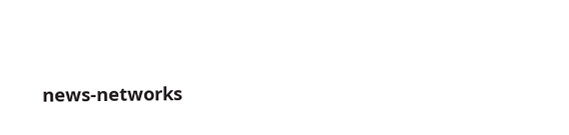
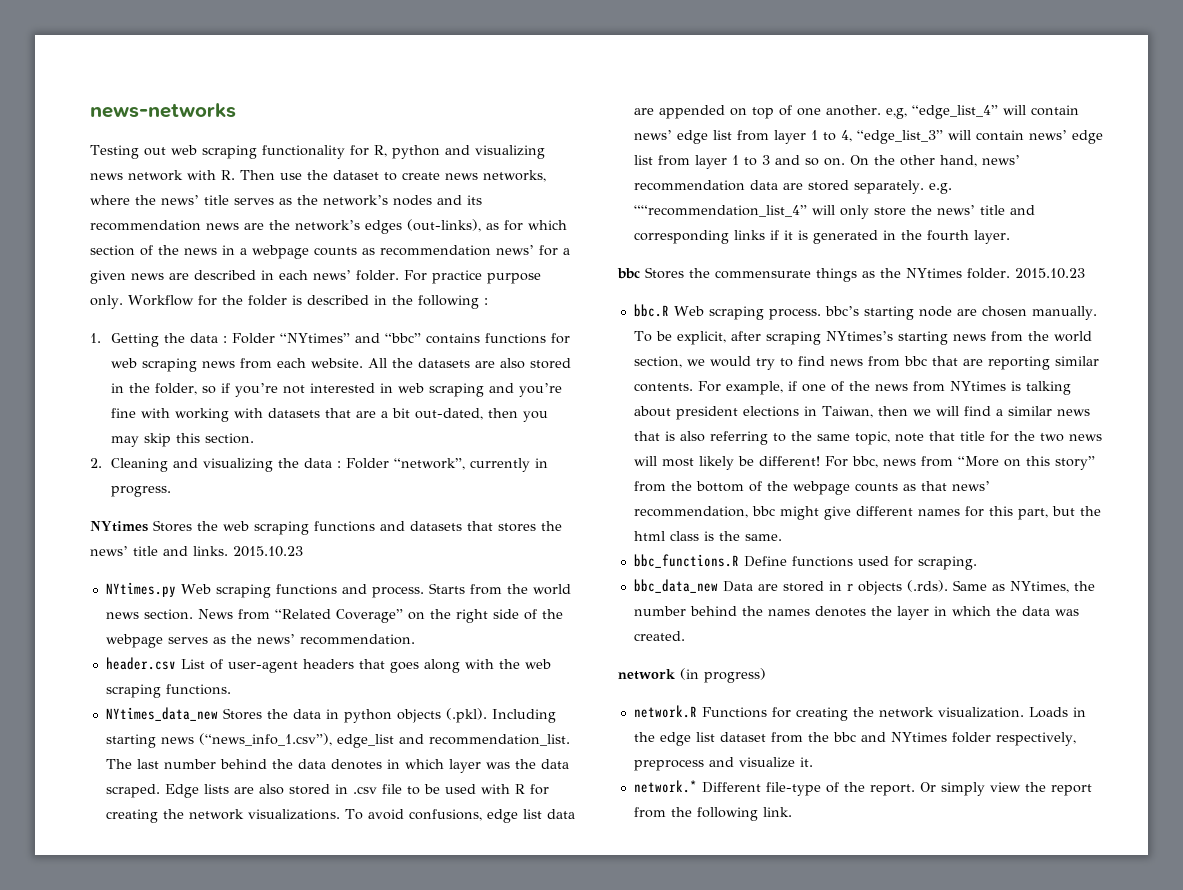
+ Testing out web scraping functionality for R, python and visualizing news network with R. Then use the dataset to create news networks, where the news’ title serves as the network’s nodes and its recommendation news are the network’s edges (out-links), as for which section of the news in a webpage counts as recommendation news’ for a given news are described in each news’ folder. For practice purpose only. Workflow for the folder is described in the following :
+ 1. Getting the data : Folder “NYtimes” and “bbc” contains functions for web scraping news from each website. All the datasets are also stored in the folder, so if you’re not interested in web scraping and you’re fine with working with datasets that are a bit out-dated, then you may skip this section.
+ 2. Cleaning and visualizing the data : Folder “network”, currently in progress.
+ NYtimes Stores the web scraping functions and datasets that stores the news’ title and links. 2015.10.23
+ NYtimes.py Web scraping functions and process. Starts from the world news section. News from “Related Coverage” on the right side of the webpage serves as the news’ recommendation.
+ header.csv List of user-agent headers that goes along with the web scraping functions.
+ NYtimes_data_new Stores the data in python objects (.pkl). Including starting news (“news_info_1.csv”), edge_list and recommendation_list. The last number behind the data denotes in which layer was the data scraped. Edge lists are also stored in .csv file to be used with R for creating the network visualizations. To avoid confusions, edge list data are appended on top of one another. e,g, “edge_list_4” will contain news’ edge list from layer 1 to 4, “edge_list_3” will contain news’ edge list from layer 1 to 3 and so on. On the other hand, news’ recommendation data are stored separately. e.g. ““recommendation_list_4” will only store the news’ title and corresponding links if it is generated in the fourth layer.
+ bbc Stores the commensurate things as the NYtimes folder. 2015.10.23
+ bbc.R Web scraping process. bbc’s starting node are chosen manually. To be explicit, after scraping NYtimes’s starting news from the world section, we would try to find news from bbc that are reporting similar contents. For example, if one of the news from NYtimes is talking about president elections in Taiwan, then we will find a similar news that is also referring to the same topic, note that title for the two news will most likely be different! For bbc, news from “More on this story” from the bottom of the webpage counts as that news’ recommendation, bbc might give different names for this part, but the html class is the same.
+ bbc_functions.R Define functions used for scraping.
+ bbc_data_new Data are stored in r objects (.rds). Same as NYtimes, the number behind the names denotes the layer in which the data was created.
+ network (in progress)
+ network.R Functions for creating the network visualization. Loads in the edge list dataset from the bbc and NYtimes folder respectively, preprocess and visualize it.
+ network.* Different file-type of the report. Or simply view the report from the following link.

